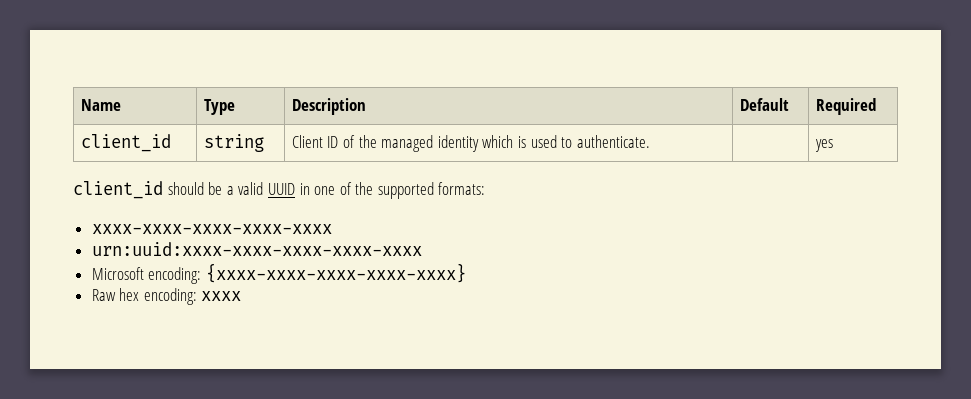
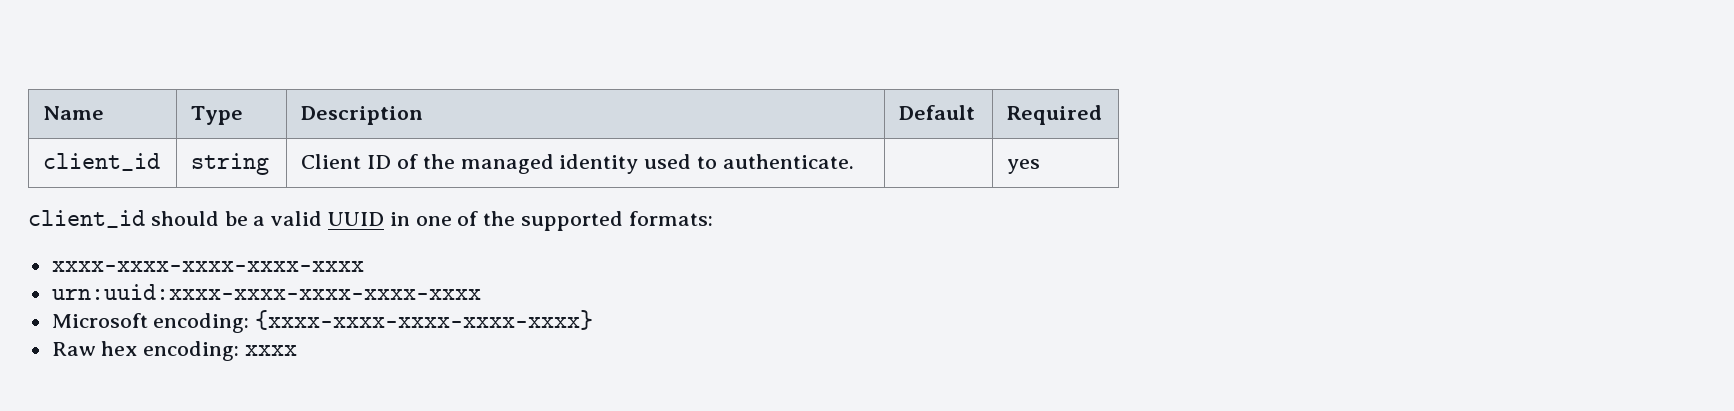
- client_id | string | Client ID of the managed identity which is used to authenticate. | | yes
+ client_id | string | Client ID of the managed identity used to authenticate. | | yes

